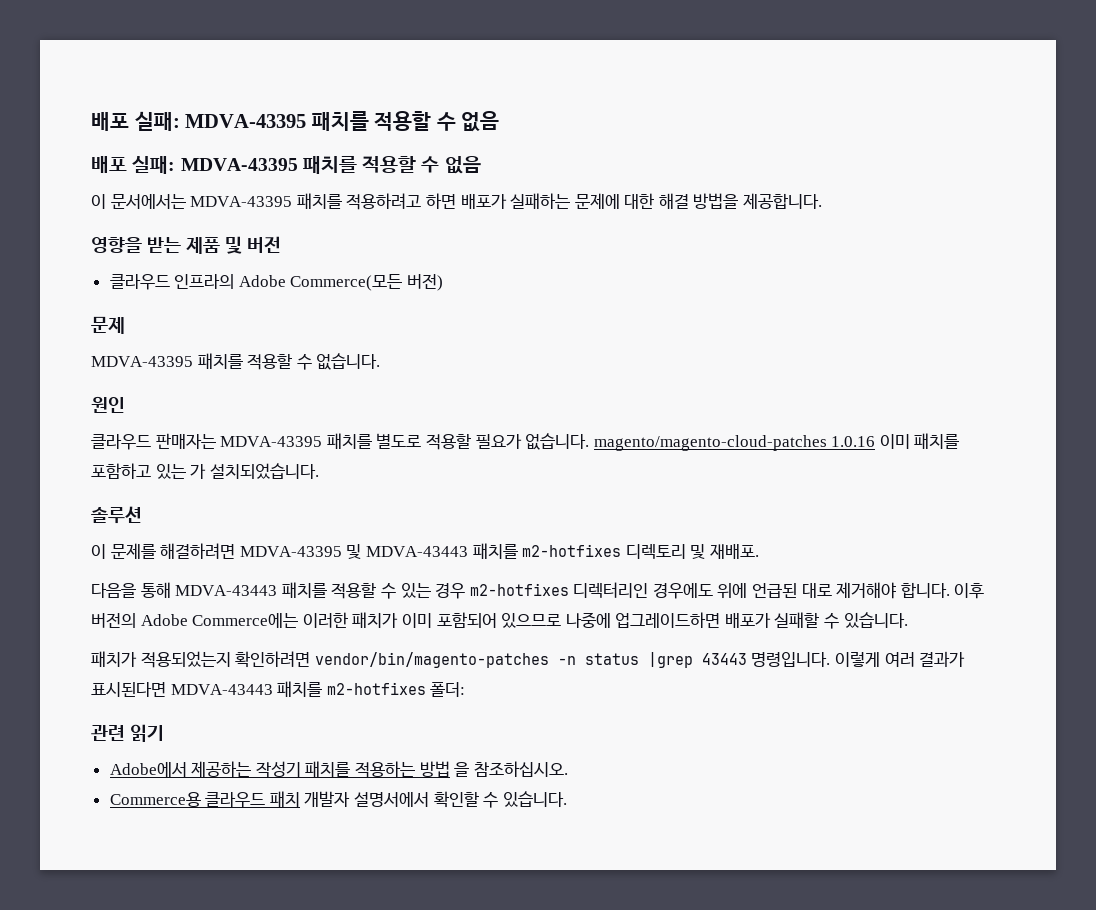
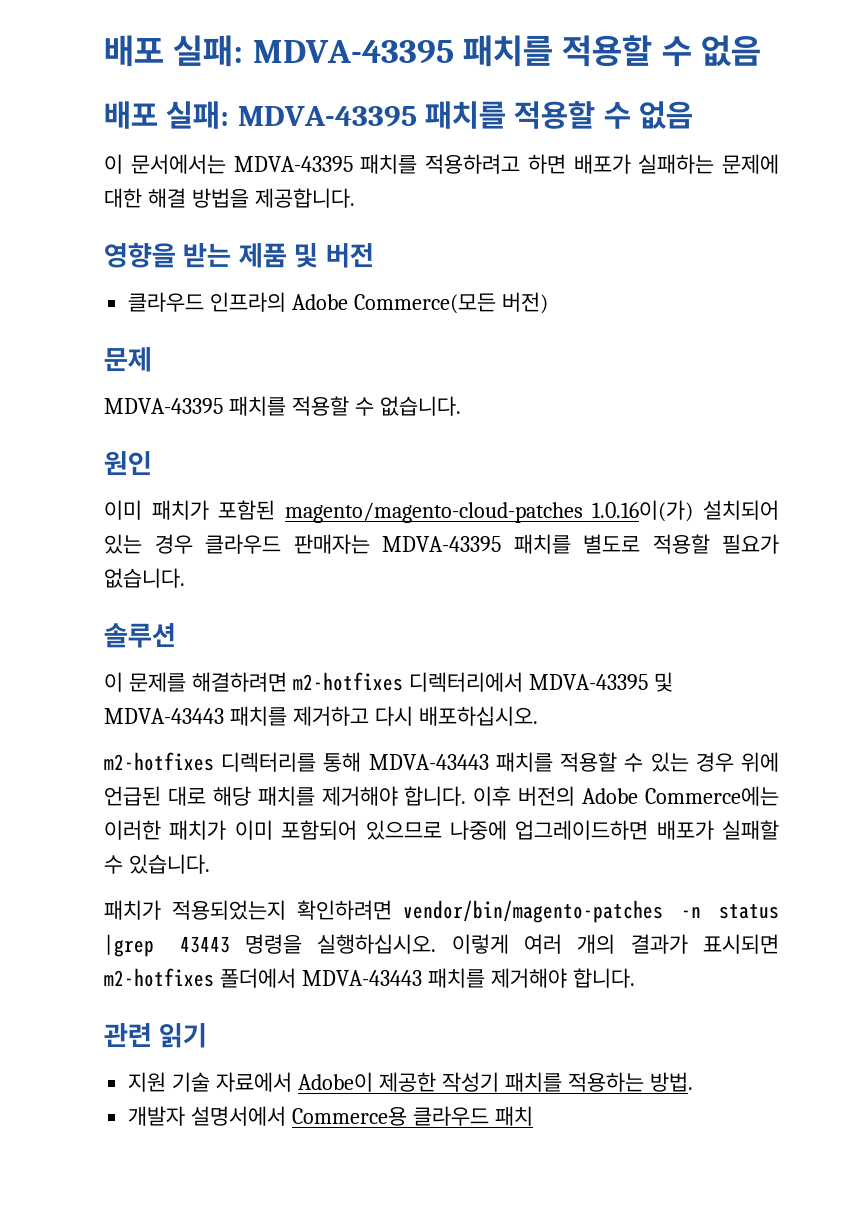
- 클라우드 판매자는 MDVA-43395 패치를 별도로 적용할 필요가 없습니다. magento/magento-cloud-patches 1.0.16 이미 패치를 포함하고 있는 가 설치되었습니다.
+ 이미 패치가 포함된 magento/magento-cloud-patches 1.0.16이(가) 설치되어 있는 경우 클라우드 판매자는 MDVA-43395 패치를 별도로 적용할 필요가 없습니다.
- 이 문제를 해결하려면 MDVA-43395 및 MDVA-43443 패치를 m2-hotfixes 디렉토리 및 재배포.
- 다음을 통해 MDVA-43443 패치를 적용할 수 있는 경우 m2-hotfixes 디렉터리인 경우에도 위에 언급된 대로 제거해야 합니다.
+ 이 문제를 해결하려면 m2-hotfixes 디렉터리에서 MDVA-43395 및 MDVA-43443 패치를 제거하고 다시 배포하십시오.
+ m2-hotfixes 디렉터리를 통해 MDVA-43443 패치를 적용할 수 있는 경우 위에 언급된 대로 해당 패치를 제거해야 합니다.
- 패치가 적용되었는지 확인하려면 vendor/bin/magento-patches -n status |grep 43443 명령입니다. 이렇게 여러 결과가 표시된다면 MDVA-43443 패치를 m2-hotfixes 폴더:
+ 패치가 적용되었는지 확인하려면 vendor/bin/magento-patches -n status |grep 43443 명령을 실행하십시오. 이렇게 여러 개의 결과가 표시되면 m2-hotfixes 폴더에서 MDVA-43443 패치를 제거해야 합니다.
  관련 읽기
- Adobe에서 제공하는 작성기 패치를 적용하는 방법 을 참조하십시오.
- Commerce용 클라우드 패치 개발자 설명서에서 확인할 수 있습니다.
+ 지원 기술 자료에서 Adobe이 제공한 작성기 패치를 적용하는 방법.
+ 개발자 설명서에서 Commerce용 클라우드 패치

